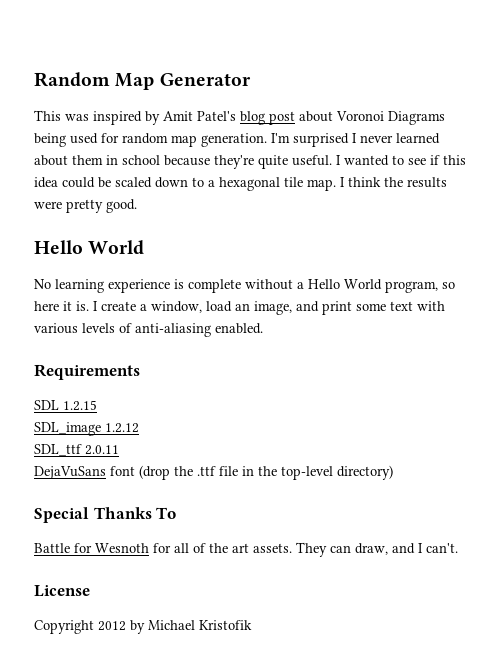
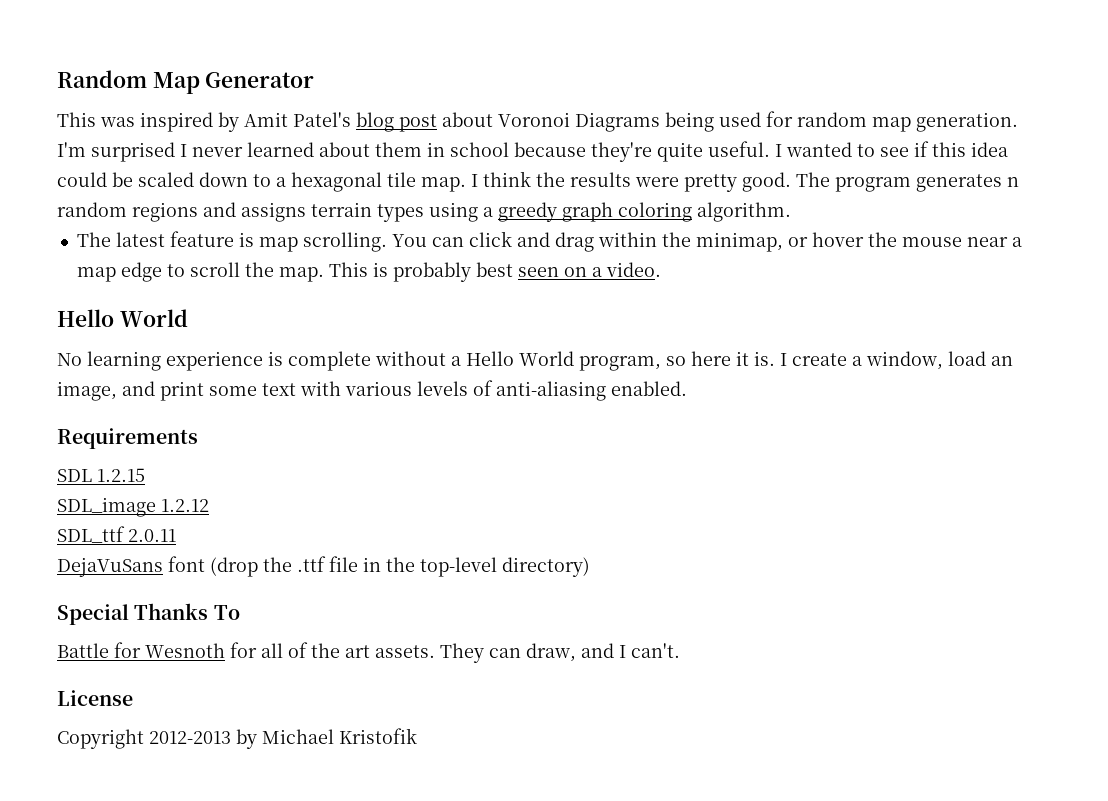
+ The program generates n random regions and assigns terrain types using a greedy graph coloring algorithm.
+ The latest feature is map scrolling. You can click and drag within the minimap, or hover the mouse near a map edge to scroll the map. This is probably best seen on a video.
- Copyright 2012 by Michael Kristofik
+ Copyright 2012-2013 by Michael Kristofik

